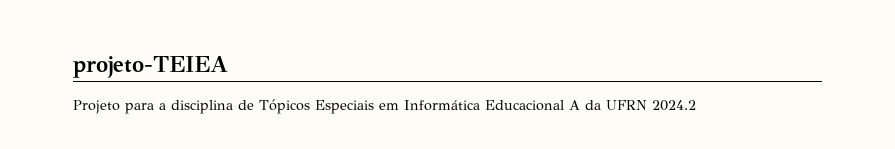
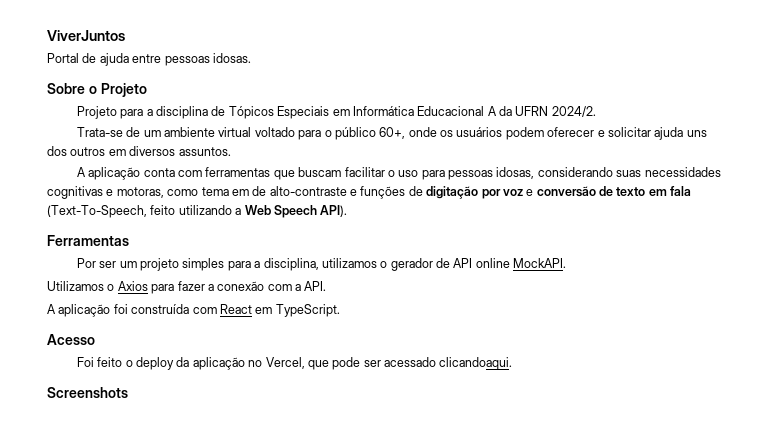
- projeto-TEIEA
+ ViverJuntos
+ Portal de ajuda entre pessoas idosas.
+ Sobre o Projeto
- Projeto para a disciplina de Tópicos Especiais em Informática Educacional A da UFRN 2024.2
+ Projeto para a disciplina de Tópicos Especiais em Informática Educacional A da UFRN 2024/2.
+ Trata-se de um ambiente virtual voltado para o público 60+, onde os usuários podem oferecer e solicitar ajuda uns dos outros em diversos assuntos.
+ A aplicação conta com ferramentas que buscam facilitar o uso para pessoas idosas, considerando suas necessidades cognitivas e motoras, como tema em de alto-contraste e funções de digitação por voz e conversão de texto em fala (Text-To-Speech, feito utilizando a Web Speech API).
+ Ferramentas
+ Por ser um projeto simples para a disciplina, utilizamos o gerador de API online MockAPI.
+ Utilizamos o Axios para fazer a conexão com a API.
+ A aplicação foi construída com React em TypeScript.
+ Acesso
+ Foi feito o deploy da aplicação no Vercel, que pode ser acessado clicandoaqui.
+ Screenshots

